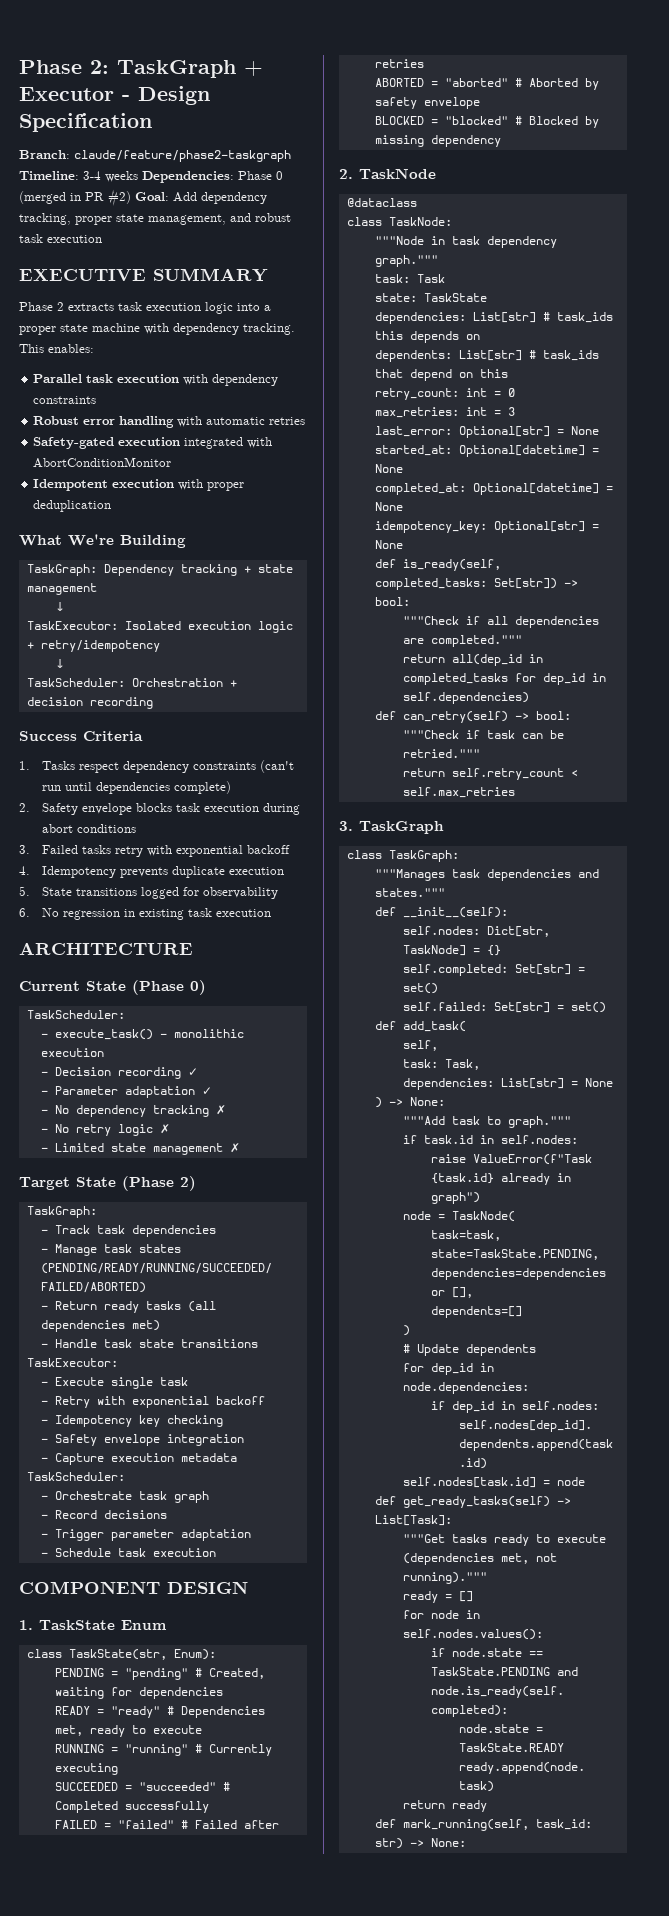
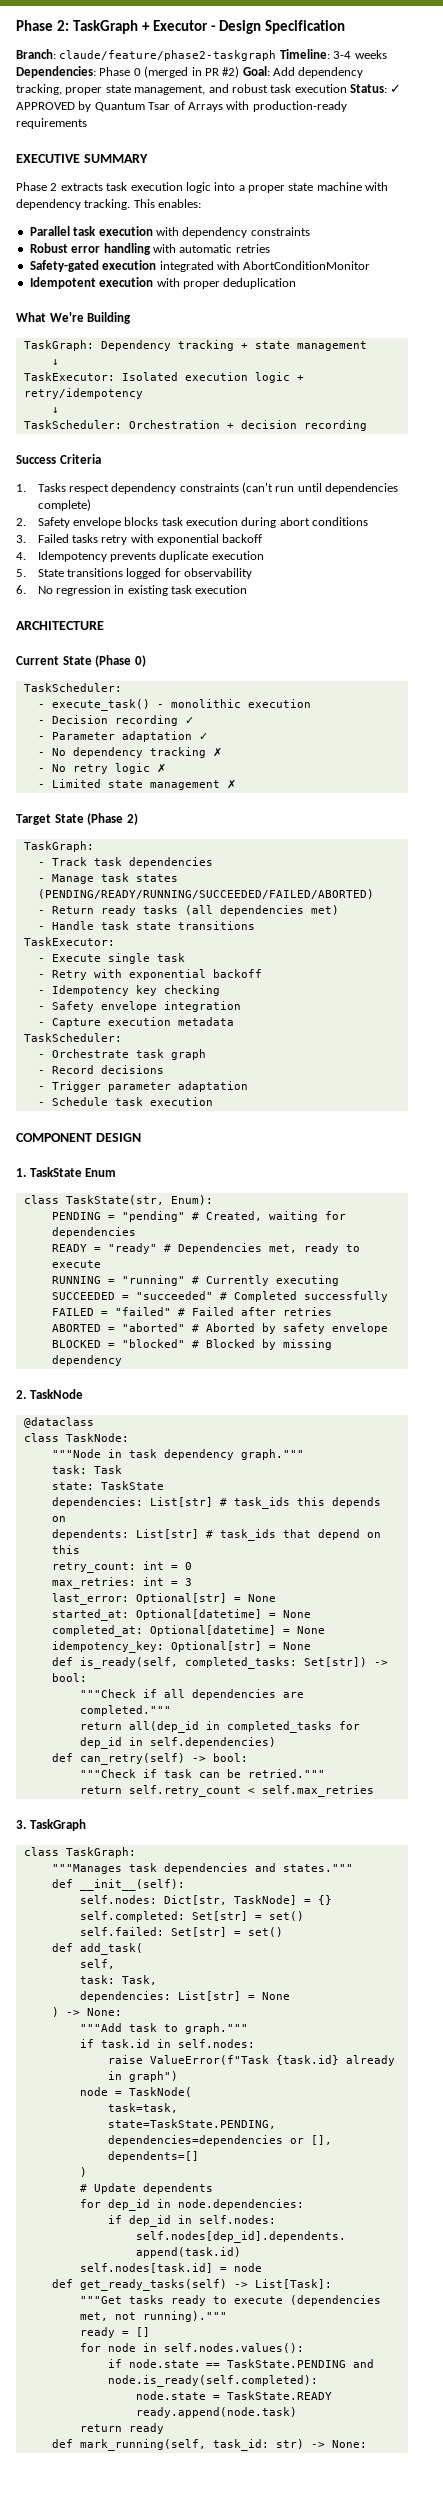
- Branch: claude/feature/phase2-taskgraph Timeline: 3-4 weeks Dependencies: Phase 0 (merged in PR #2) Goal: Add dependency tracking, proper state management, and robust task execution
+ Branch: claude/feature/phase2-taskgraph Timeline: 3-4 weeks Dependencies: Phase 0 (merged in PR #2) Goal: Add dependency tracking, proper state management, and robust task execution Status: ✓ APPROVED by Quantum Tsar of Arrays with production-ready requirements

